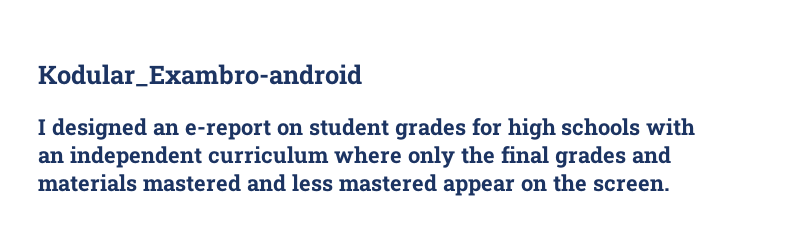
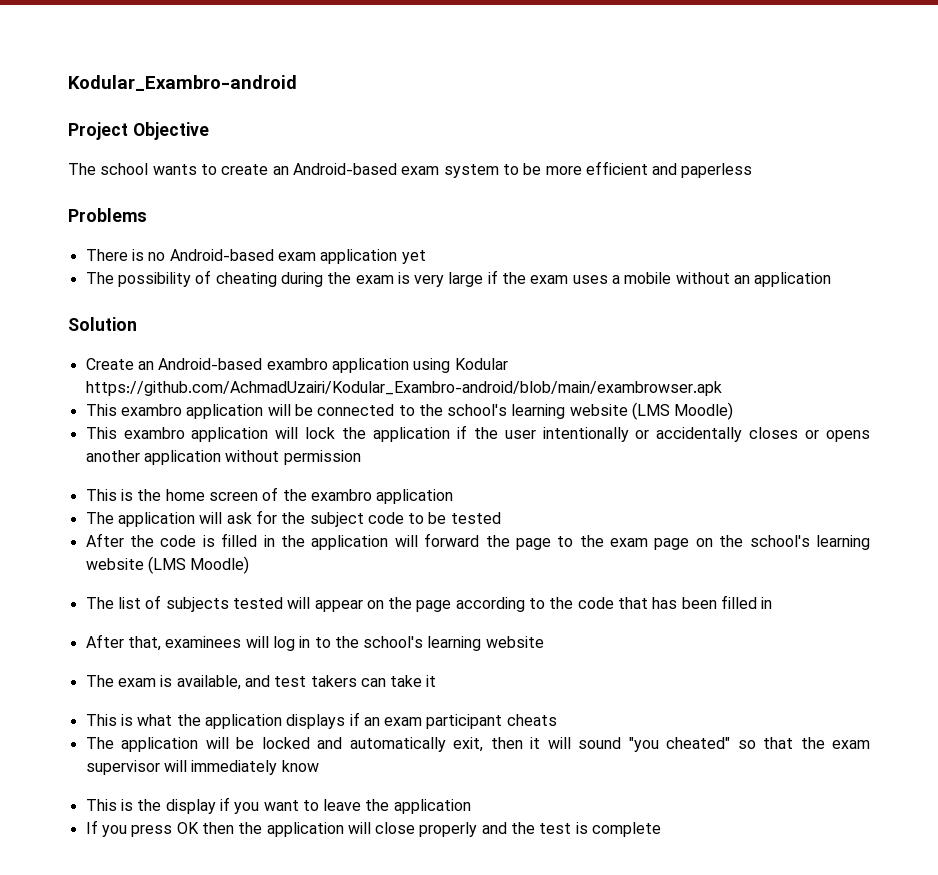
- I designed an e-report on student grades for high schools with an independent curriculum where only the final grades and materials mastered and less mastered appear on the screen.
+ Project Objective
+ The school wants to create an Android-based exam system to be more efficient and paperless
+ Problems
+ There is no Android-based exam application yet
+ The possibility of cheating during the exam is very large if the exam uses a mobile without an application
+ Solution
+ Create an Android-based exambro application using Kodular https://github.com/AchmadUzairi/Kodular_Exambro-android/blob/main/exambrowser.apk
+ This exambro application will be connected to the school's learning website (LMS Moodle)
+ This exambro application will lock the application if the user intentionally or accidentally closes or opens another application without permission
+ This is the home screen of the exambro application
+ The application will ask for the subject code to be tested
+ After the code is filled in the application will forward the page to the exam page on the school's learning website (LMS Moodle)
+ The list of subjects tested will appear on the page according to the code that has been filled in
+ After that, examinees will log in to the school's learning website
+ The exam is available, and test takers can take it
+ This is what the application displays if an exam participant cheats
+ The application will be locked and automatically exit, then it will sound "you cheated" so that the exam supervisor will immediately know
+ This is the display if you want to leave the application
+ If you press OK then the application will close properly and the test is complete

